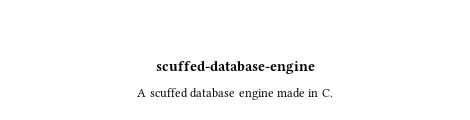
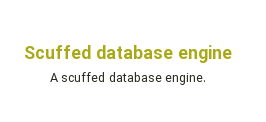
- scuffed-database-engine
+ Scuffed database engine
- A scuffed database engine made in C.
+ A scuffed database engine.

